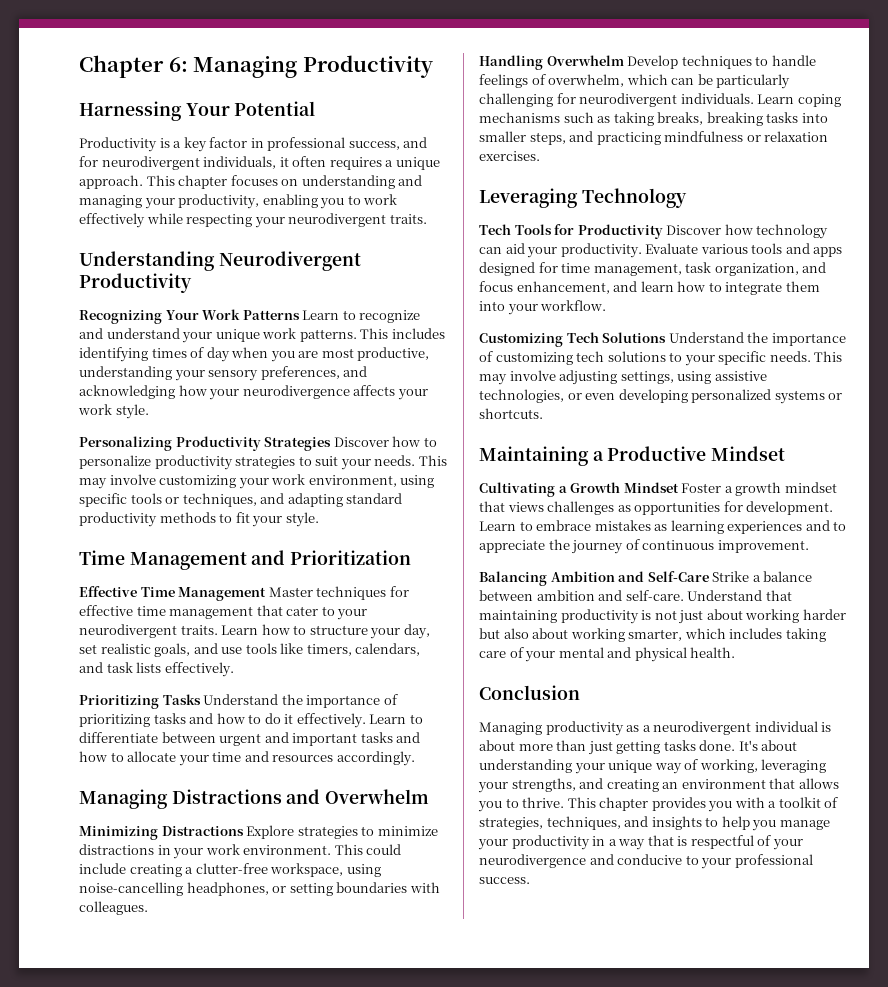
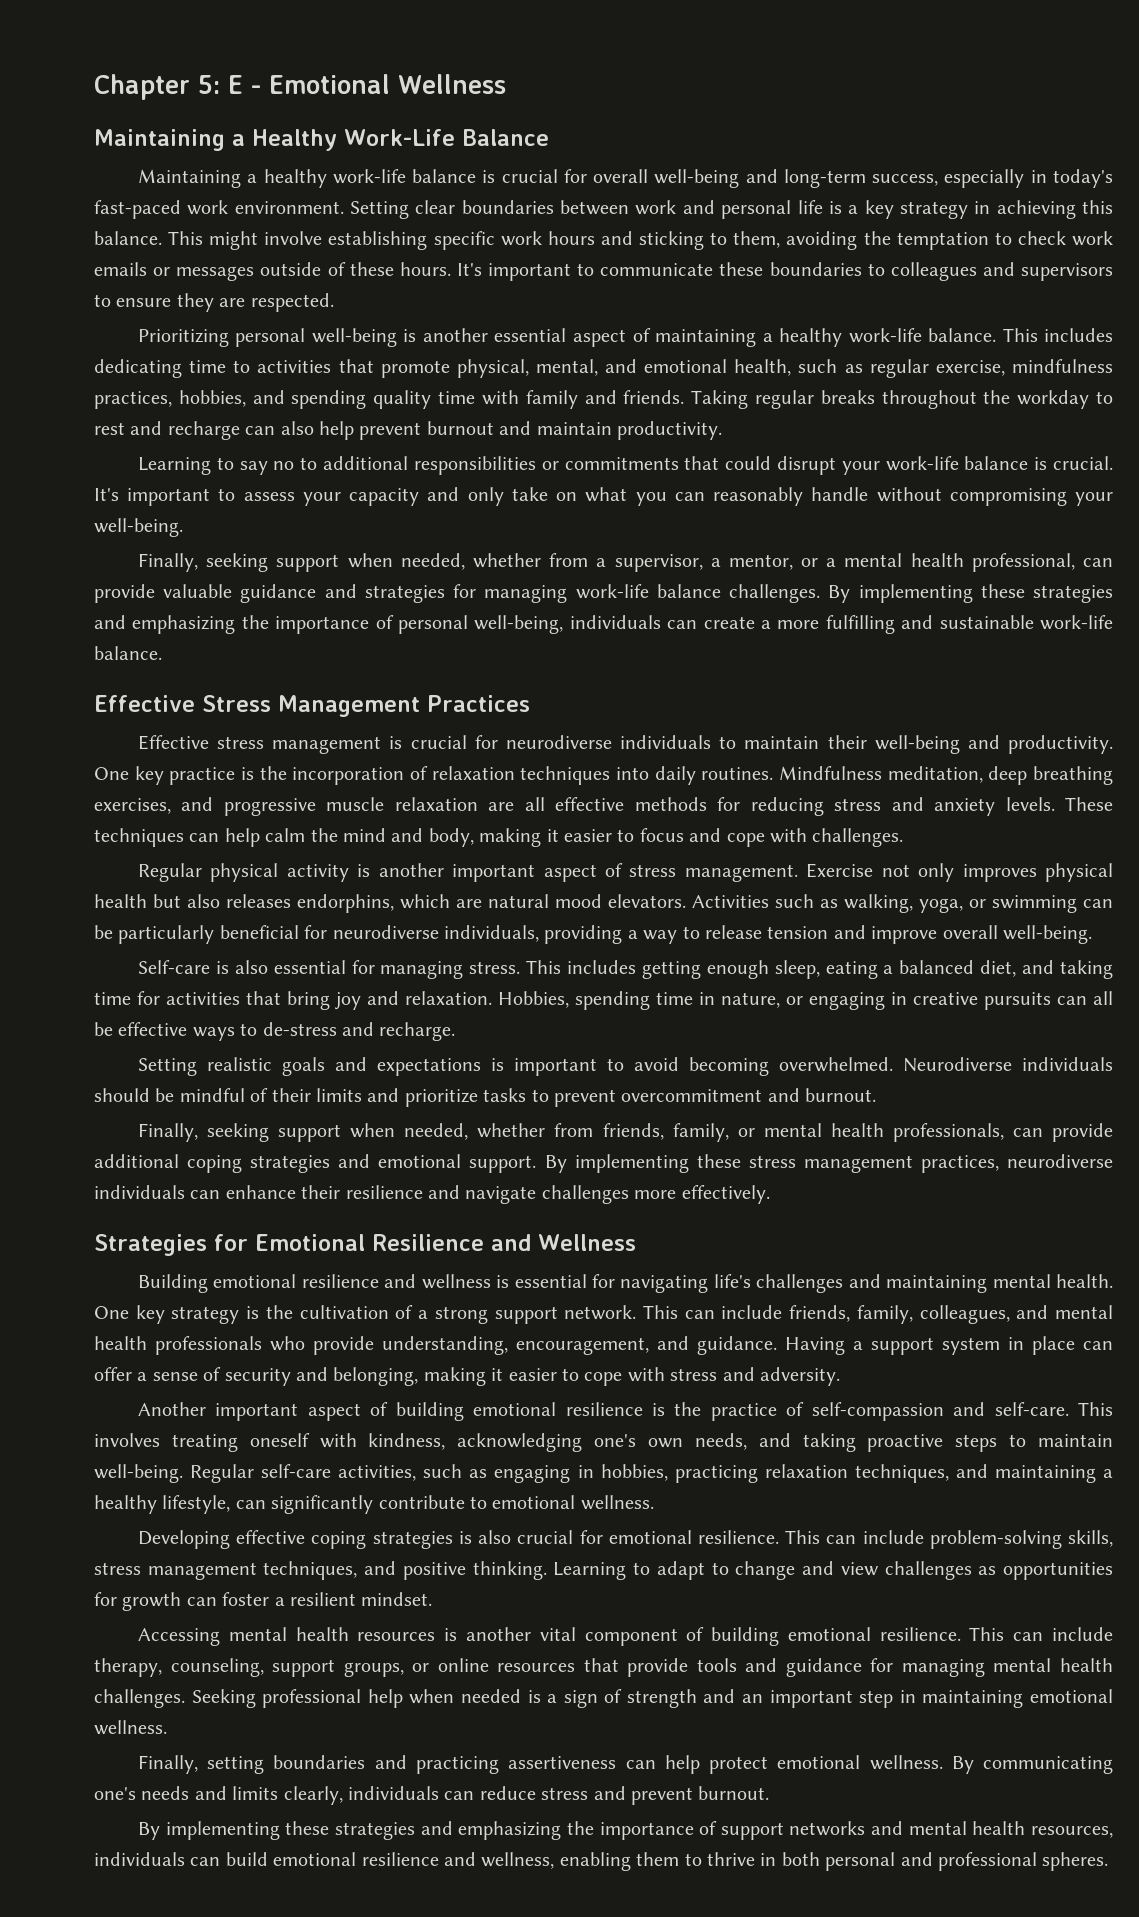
- Chapter 6: Managing Productivity
- Harnessing Your Potential
- Productivity is a key factor in professional success, and for neurodivergent individuals, it often requires a unique approach. This chapter focuses on understanding and managing your productivity, enabling you to work effectively while respecting your neurodivergent traits.
- Understanding Neurodivergent Productivity
- Recognizing Your Work Patterns Learn to recognize and understand your unique work patterns. This includes identifying times of day when you are most productive, understanding your sensory preferences, and acknowledging how your neurodivergence affects your work style.
- Personalizing Productivity Strategies Discover how to personalize productivity strategies to suit your needs. This may involve customizing your work environment, using specific tools or techniques, and adapting standard productivity methods to fit your style.
- Time Management and Prioritization
- Effective Time Management Master techniques for effective time management that cater to your neurodivergent traits. Learn how to structure your day, set realistic goals, and use tools like timers, calendars, and task lists effectively.
- Prioritizing Tasks Understand the importance of prioritizing tasks and how to do it effectively. Learn to differentiate between urgent and important tasks and how to allocate your time and resources accordingly.
- Managing Distractions and Overwhelm
- Minimizing Distractions Explore strategies to minimize distractions in your work environment. This could include creating a clutter-free workspace, using noise-cancelling headphones, or setting boundaries with colleagues.
- Handling Overwhelm Develop techniques to handle feelings of overwhelm, which can be particularly challenging for neurodivergent individuals. Learn coping mechanisms such as taking breaks, breaking tasks into smaller steps, and practicing mindfulness or relaxation exercises.
- Leveraging Technology
- Tech Tools for Productivity Discover how technology can aid your productivity. Evaluate various tools and apps designed for time management, task organization, and focus enhancement, and learn how to integrate them into your workflow.
- Customizing Tech Solutions Understand the importance of customizing tech solutions to your specific needs. This may involve adjusting settings, using assistive technologies, or even developing personalized systems or shortcuts.
- Maintaining a Productive Mindset
- Cultivating a Growth Mindset Foster a growth mindset that views challenges as opportunities for development. Learn to embrace mistakes as learning experiences and to appreciate the journey of continuous improvement.
- Balancing Ambition and Self-Care Strike a balance between ambition and self-care. Understand that maintaining productivity is not just about working harder but also about working smarter, which includes taking care of your mental and physical health.
- Conclusion
- Managing productivity as a neurodivergent individual is about more than just getting tasks done. It's about understanding your unique way of working, leveraging your strengths, and creating an environment that allows you to thrive. This chapter provides you with a toolkit of strategies, techniques, and insights to help you manage your productivity in a way that is respectful of your neurodivergence and conducive to your professional success.
+ Chapter 5: E - Emotional Wellness
+ Maintaining a Healthy Work-Life Balance
+ Maintaining a healthy work-life balance is crucial for overall well-being and long-term success, especially in today's fast-paced work environment. Setting clear boundaries between work and personal life is a key strategy in achieving this balance. This might involve establishing specific work hours and sticking to them, avoiding the temptation to check work emails or messages outside of these hours. It's important to communicate these boundaries to colleagues and supervisors to ensure they are respected.
+ Prioritizing personal well-being is another essential aspect of maintaining a healthy work-life balance. This includes dedicating time to activities that promote physical, mental, and emotional health, such as regular exercise, mindfulness practices, hobbies, and spending quality time with family and friends. Taking regular breaks throughout the workday to rest and recharge can also help prevent burnout and maintain productivity.
+ Learning to say no to additional responsibilities or commitments that could disrupt your work-life balance is crucial. It's important to assess your capacity and only take on what you can reasonably handle without compromising your well-being.
+ Finally, seeking support when needed, whether from a supervisor, a mentor, or a mental health professional, can provide valuable guidance and strategies for managing work-life balance challenges. By implementing these strategies and emphasizing the importance of personal well-being, individuals can create a more fulfilling and sustainable work-life balance.
+ Effective Stress Management Practices
+ Effective stress management is crucial for neurodiverse individuals to maintain their well-being and productivity. One key practice is the incorporation of relaxation techniques into daily routines. Mindfulness meditation, deep breathing exercises, and progressive muscle relaxation are all effective methods for reducing stress and anxiety levels. These techniques can help calm the mind and body, making it easier to focus and cope with challenges.
+ Regular physical activity is another important aspect of stress management. Exercise not only improves physical health but also releases endorphins, which are natural mood elevators. Activities such as walking, yoga, or swimming can be particularly beneficial for neurodiverse individuals, providing a way to release tension and improve overall well-being.
+ Self-care is also essential for managing stress. This includes getting enough sleep, eating a balanced diet, and taking time for activities that bring joy and relaxation. Hobbies, spending time in nature, or engaging in creative pursuits can all be effective ways to de-stress and recharge.
+ Setting realistic goals and expectations is important to avoid becoming overwhelmed. Neurodiverse individuals should be mindful of their limits and prioritize tasks to prevent overcommitment and burnout.
+ Finally, seeking support when needed, whether from friends, family, or mental health professionals, can provide additional coping strategies and emotional support. By implementing these stress management practices, neurodiverse individuals can enhance their resilience and navigate challenges more effectively.
+ Strategies for Emotional Resilience and Wellness
+ Building emotional resilience and wellness is essential for navigating life's challenges and maintaining mental health. One key strategy is the cultivation of a strong support network. This can include friends, family, colleagues, and mental health professionals who provide understanding, encouragement, and guidance. Having a support system in place can offer a sense of security and belonging, making it easier to cope with stress and adversity.
+ Another important aspect of building emotional resilience is the practice of self-compassion and self-care. This involves treating oneself with kindness, acknowledging one's own needs, and taking proactive steps to maintain well-being. Regular self-care activities, such as engaging in hobbies, practicing relaxation techniques, and maintaining a healthy lifestyle, can significantly contribute to emotional wellness.
+ Developing effective coping strategies is also crucial for emotional resilience. This can include problem-solving skills, stress management techniques, and positive thinking. Learning to adapt to change and view challenges as opportunities for growth can foster a resilient mindset.
+ Accessing mental health resources is another vital component of building emotional resilience. This can include therapy, counseling, support groups, or online resources that provide tools and guidance for managing mental health challenges. Seeking professional help when needed is a sign of strength and an important step in maintaining emotional wellness.
+ Finally, setting boundaries and practicing assertiveness can help protect emotional wellness. By communicating one's needs and limits clearly, individuals can reduce stress and prevent burnout.
+ By implementing these strategies and emphasizing the importance of support networks and mental health resources, individuals can build emotional resilience and wellness, enabling them to thrive in both personal and professional spheres.

